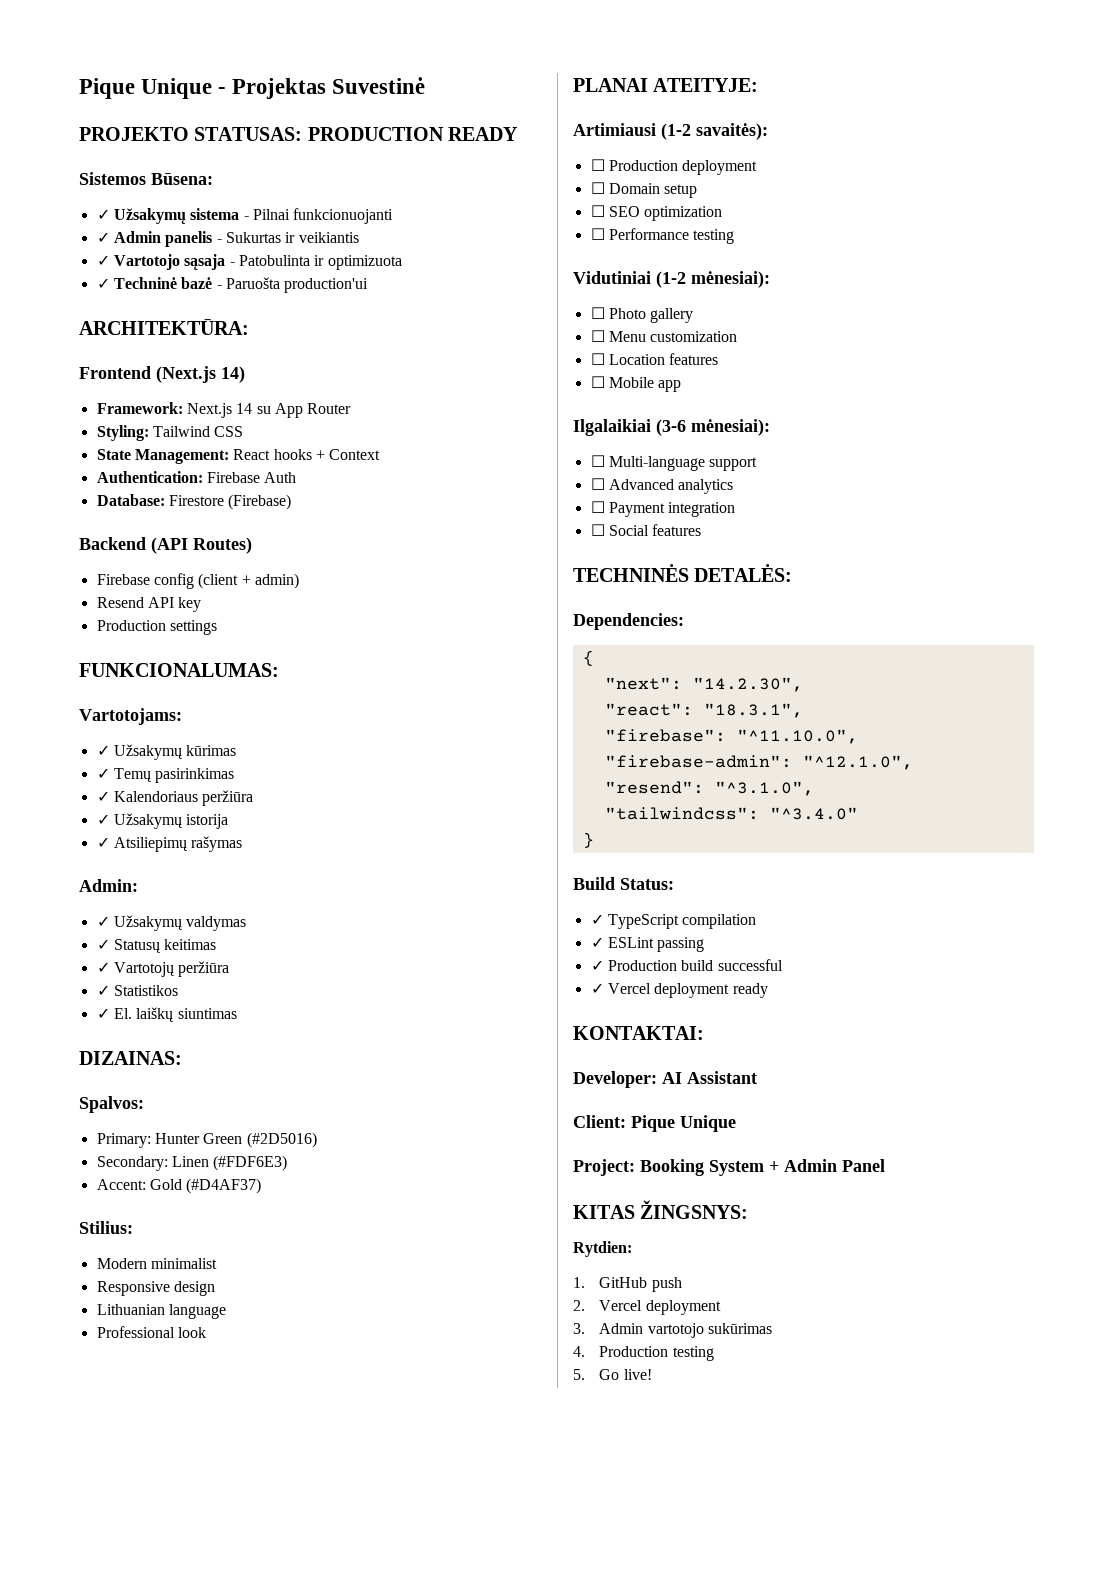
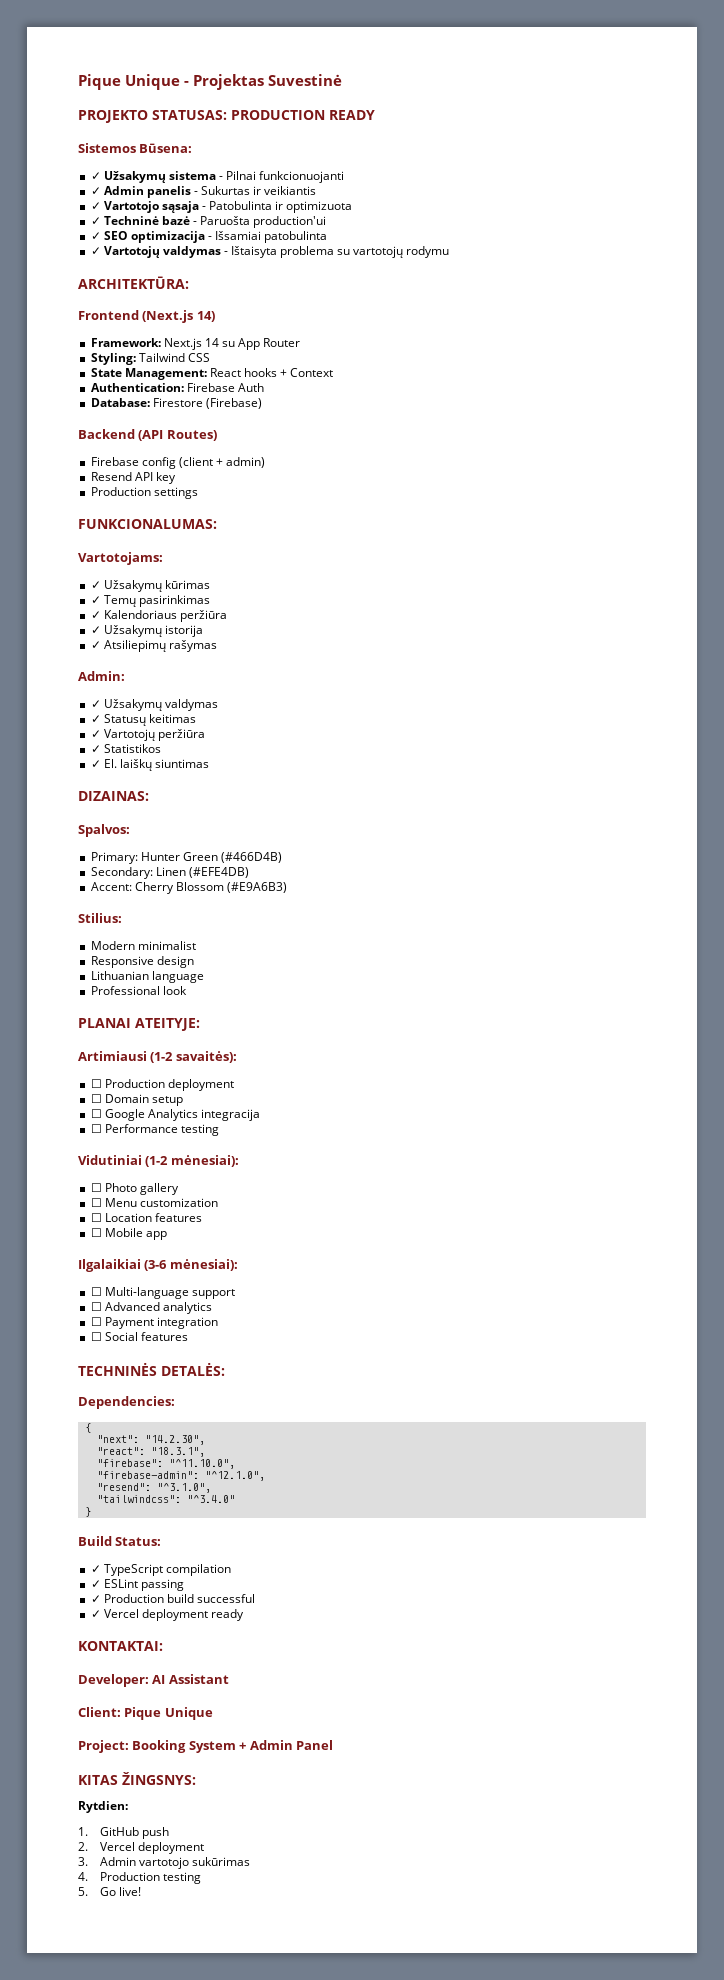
+ ✓ SEO optimizacija - Išsamiai patobulinta
+ ✓ Vartotojų valdymas - Ištaisyta problema su vartotojų rodymu
- Primary: Hunter Green (#2D5016)
+ Primary: Hunter Green (#466D4B)
- Secondary: Linen (#FDF6E3)
+ Secondary: Linen (#EFE4DB)
- Accent: Gold (#D4AF37)
+ Accent: Cherry Blossom (#E9A6B3)
- ☐ SEO optimization
+ ☐ Google Analytics integracija

